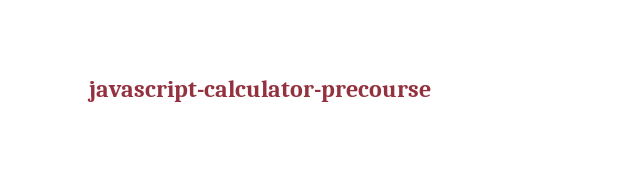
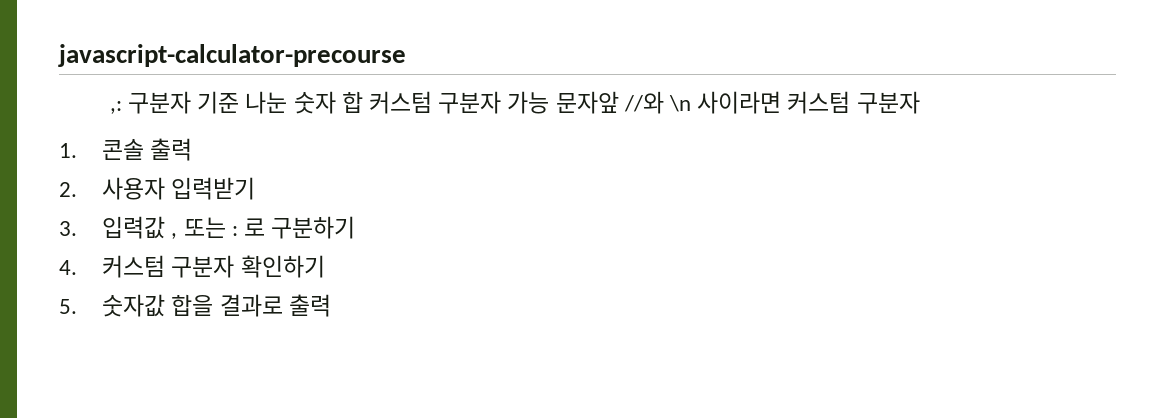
+ ,: 구분자 기준 나눈 숫자 합 커스텀 구분자 가능 문자앞 //와 \n 사이라면 커스텀 구분자
+ 1. 콘솔 출력
+ 2. 사용자 입력받기
+ 3. 입력값 , 또는 : 로 구분하기
+ 4. 커스텀 구분자 확인하기
+ 5. 숫자값 합을 결과로 출력

